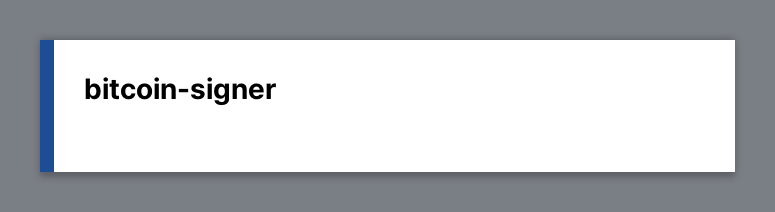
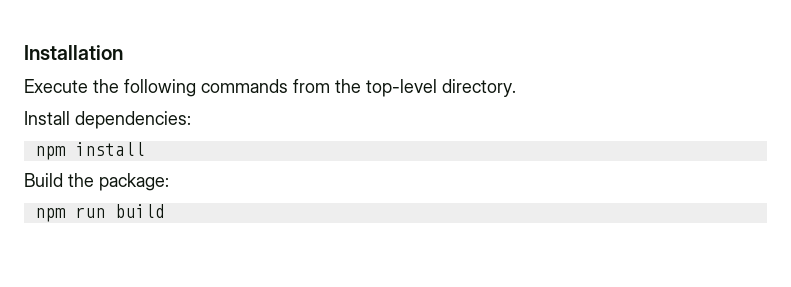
- bitcoin-signer
+ Installation
+ Execute the following commands from the top-level directory.
+ Install dependencies:
+ npm install
+ Build the package:
+ npm run build

